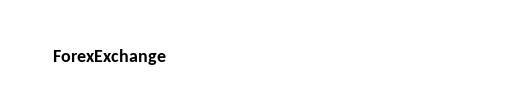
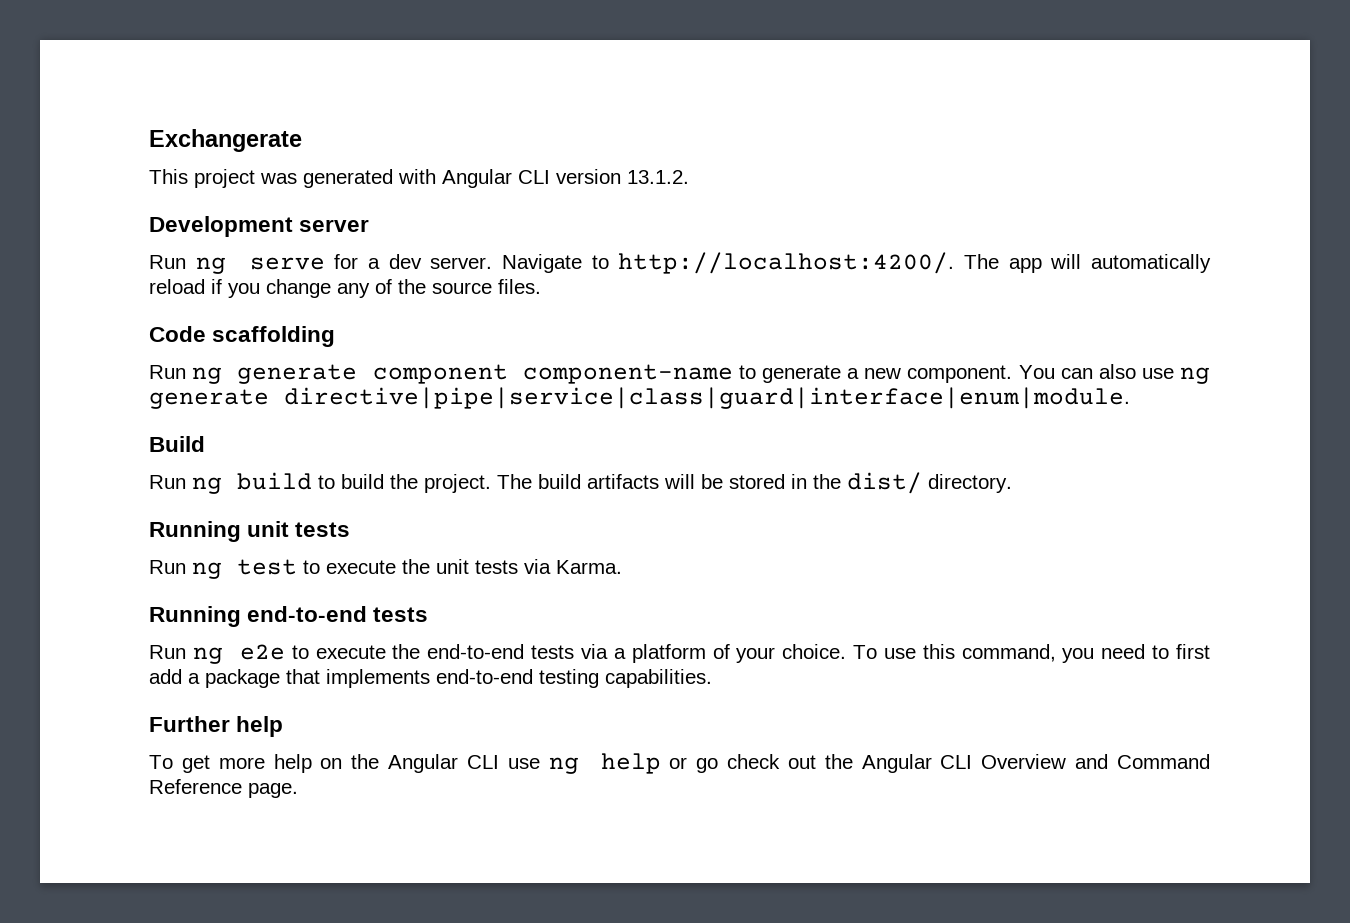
- ForexExchange
+ Exchangerate
+ This project was generated with Angular CLI version 13.1.2.
+ Development server
+ Run ng serve for a dev server. Navigate to http://localhost:4200/. The app will automatically reload if you change any of the source files.
+ Code scaffolding
+ Run ng generate component component-name to generate a new component. You can also use ng generate directive|pipe|service|class|guard|interface|enum|module.
+ Build
+ Run ng build to build the project. The build artifacts will be stored in the dist/ directory.
+ Running unit tests
+ Run ng test to execute the unit tests via Karma.
+ Running end-to-end tests
+ Run ng e2e to execute the end-to-end tests via a platform of your choice. To use this command, you need to first add a package that implements end-to-end testing capabilities.
+ Further help
+ To get more help on the Angular CLI use ng help or go check out the Angular CLI Overview and Command Reference page.

